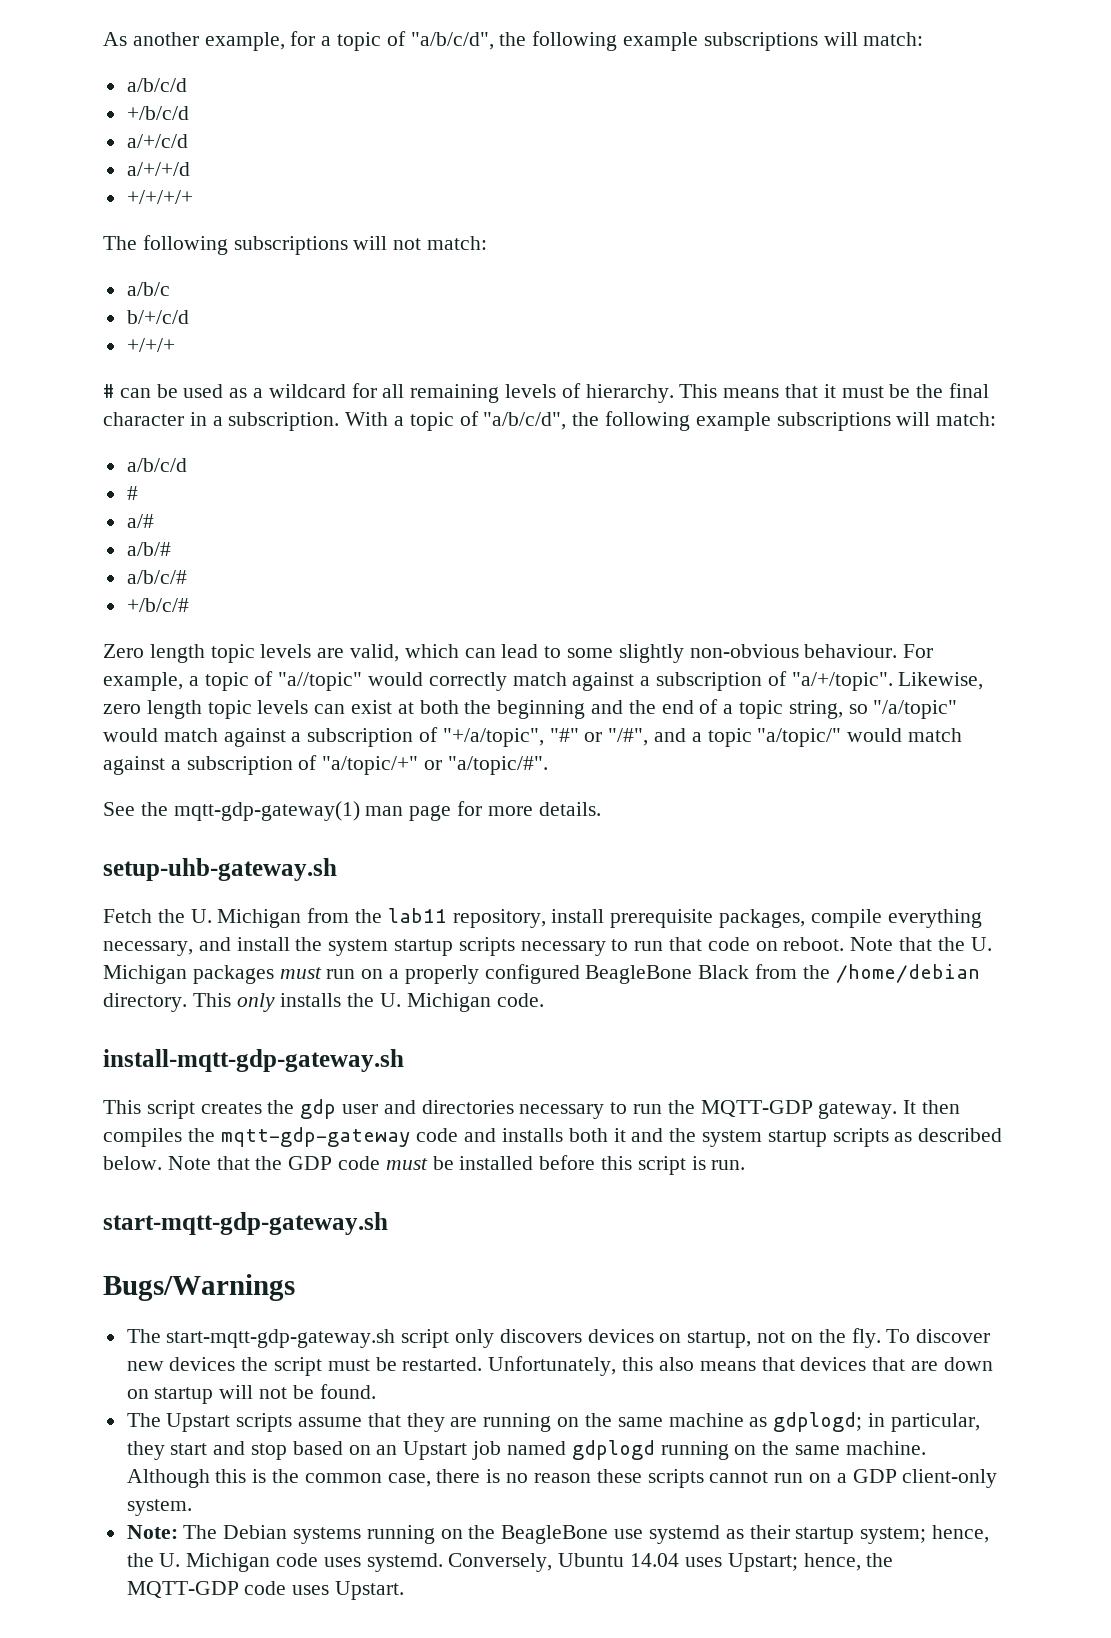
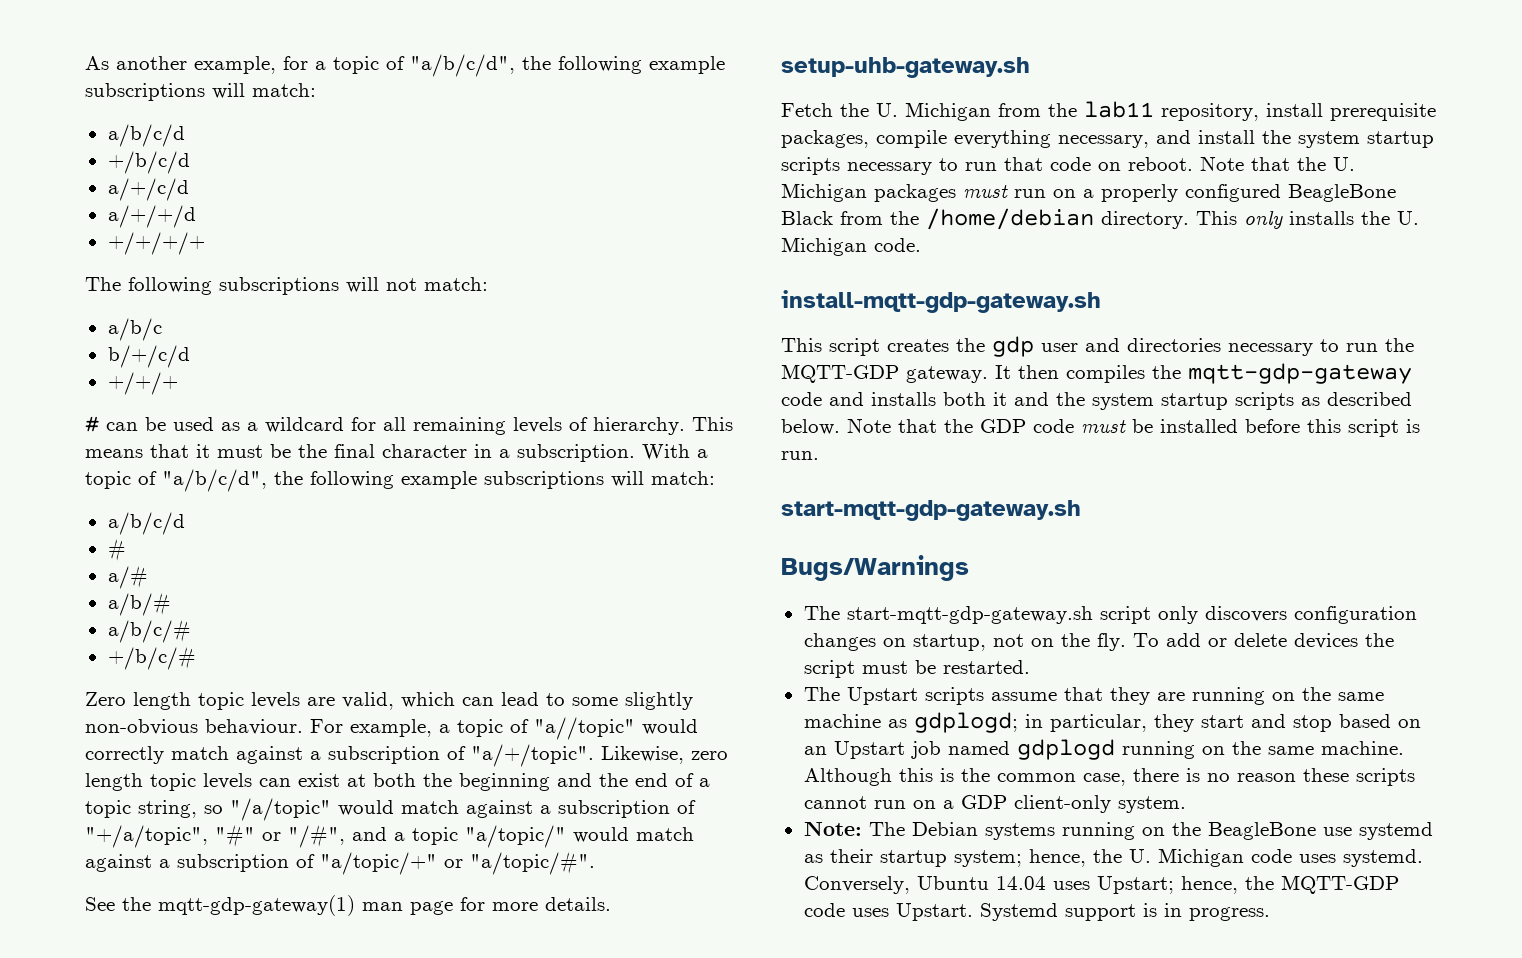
- The start-mqtt-gdp-gateway.sh script only discovers devices on startup, not on the fly.
+ The start-mqtt-gdp-gateway.sh script only discovers configuration changes on startup, not on the fly.
- To discover new devices the script must be restarted. Unfortunately, this also means that devices that are down on startup will not be found.
+ To add or delete devices the script must be restarted.
+ Systemd support is in progress.

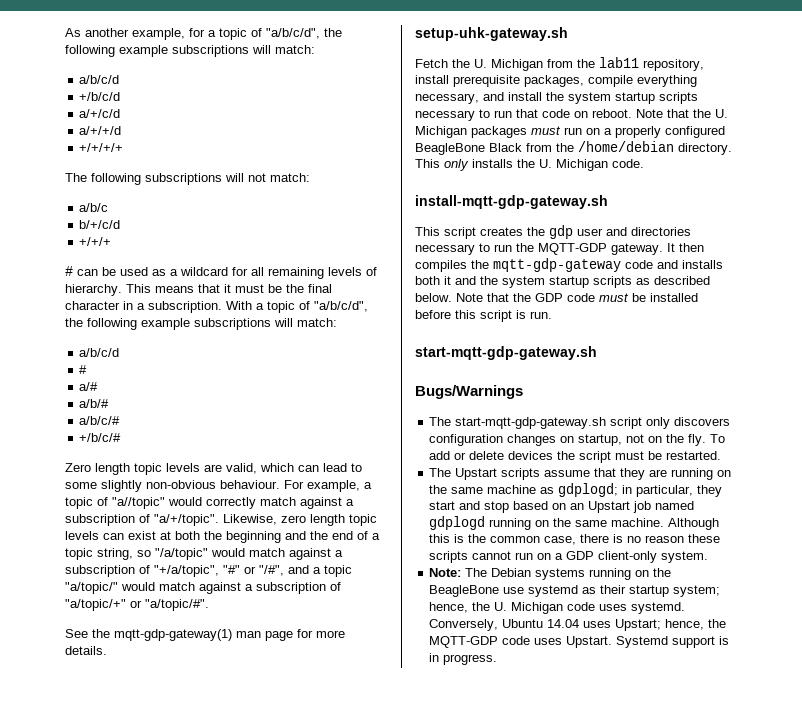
- setup-uhb-gateway.sh
+ setup-uhk-gateway.sh

